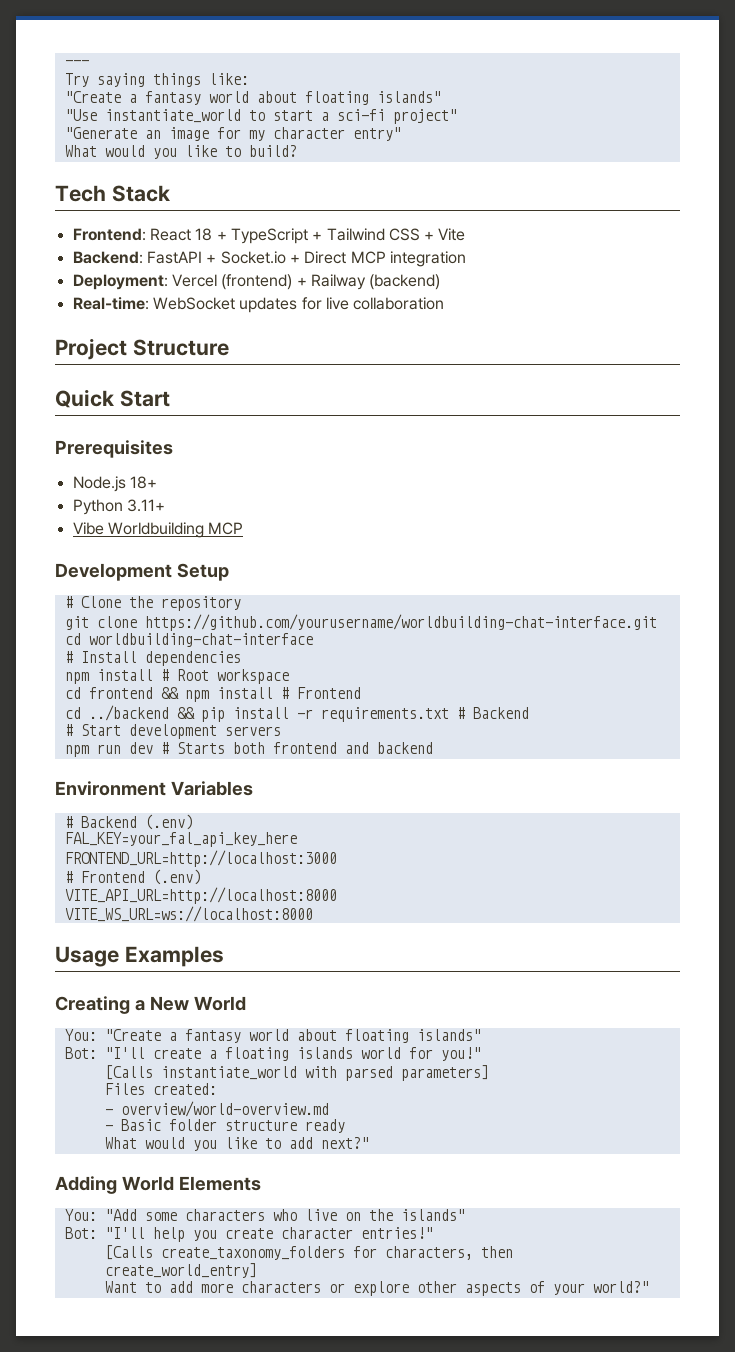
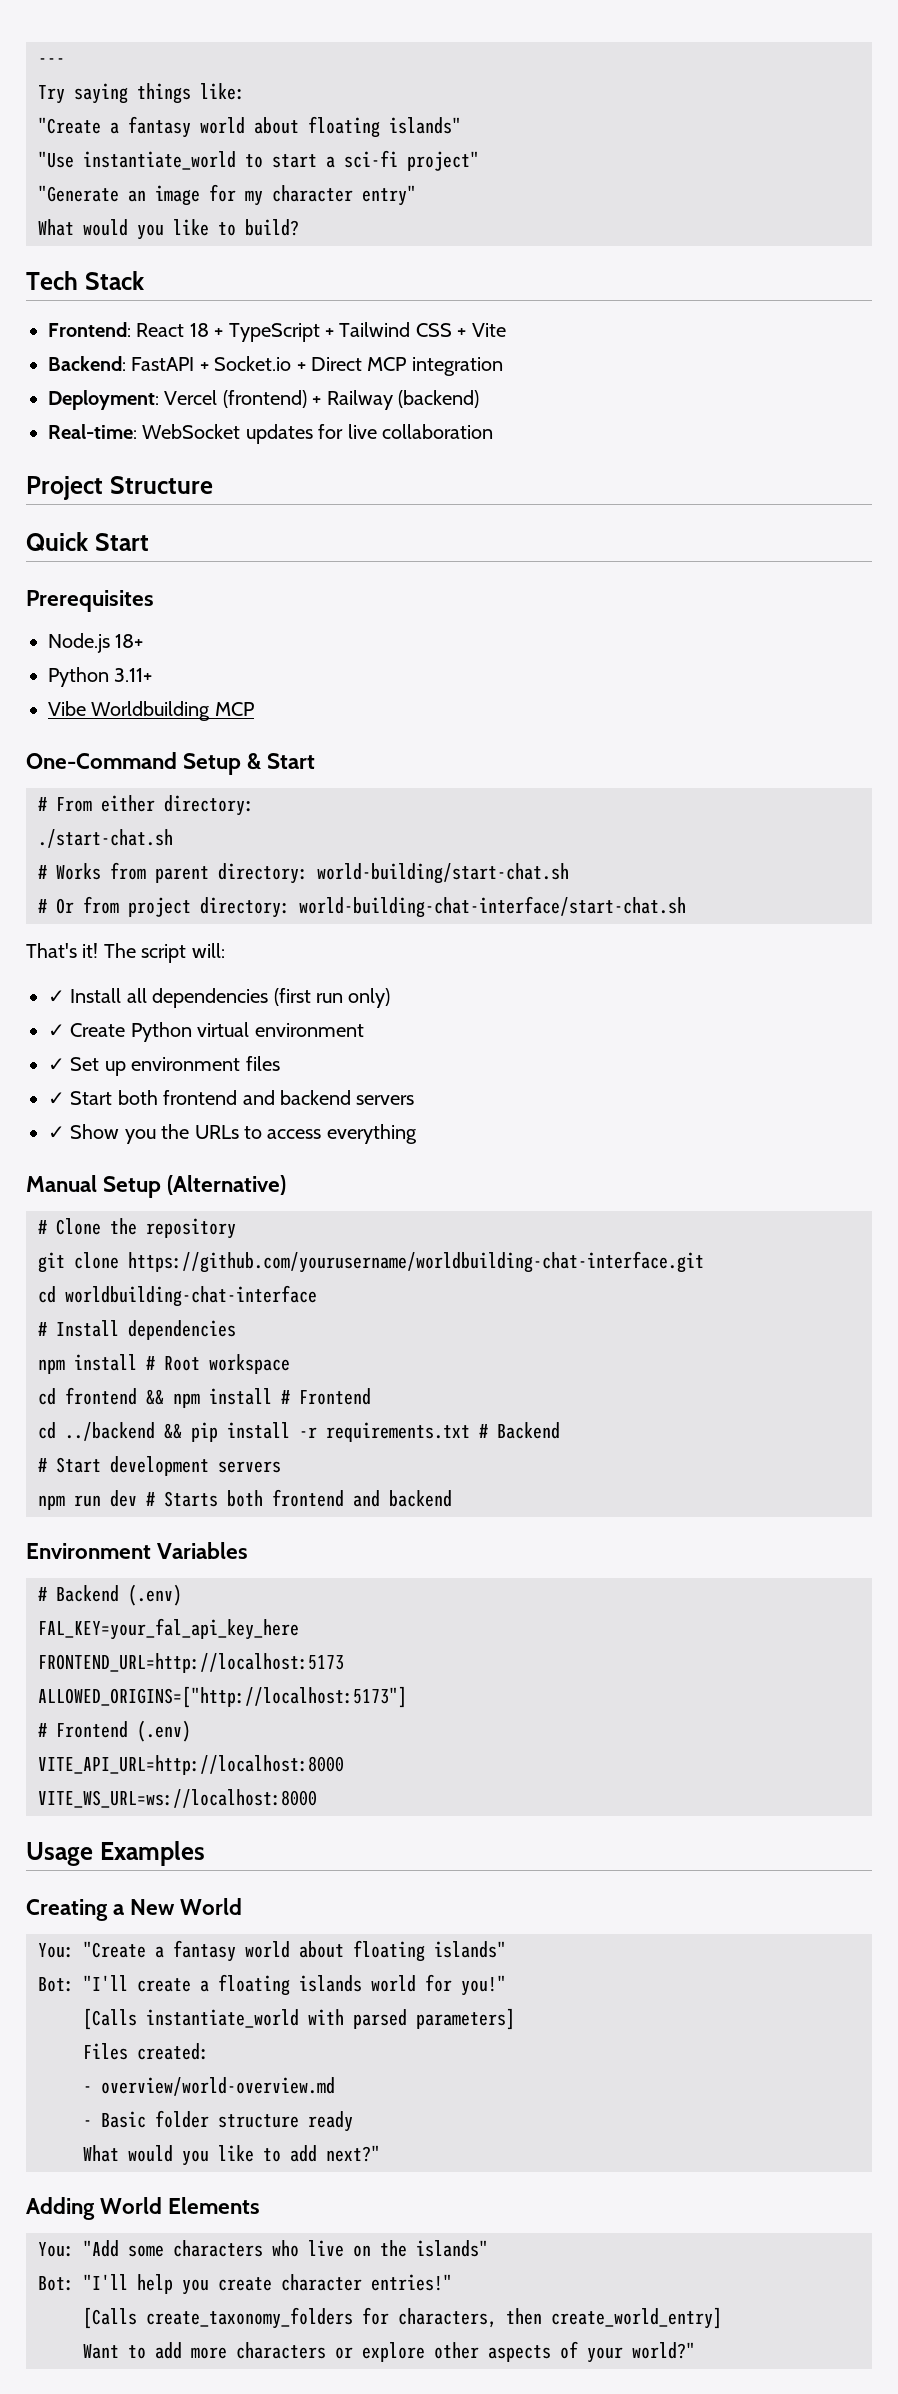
- Development Setup
+ One-Command Setup & Start
+ # From either directory:
+ ./start-chat.sh
+ # Works from parent directory: world-building/start-chat.sh
+ # Or from project directory: world-building-chat-interface/start-chat.sh
+ That's it! The script will:
+ ✓ Install all dependencies (first run only)
+ ✓ Create Python virtual environment
+ ✓ Set up environment files
+ ✓ Start both frontend and backend servers
+ ✓ Show you the URLs to access everything
+ Manual Setup (Alternative)
- FRONTEND_URL=http://localhost:3000
+ FRONTEND_URL=http://localhost:5173
+ ALLOWED_ORIGINS=["http://localhost:5173"]

